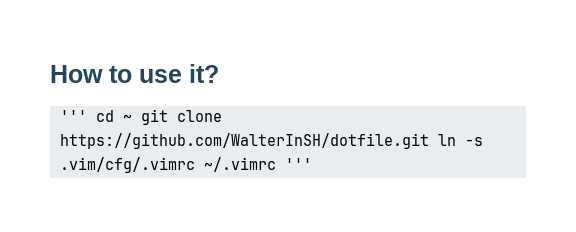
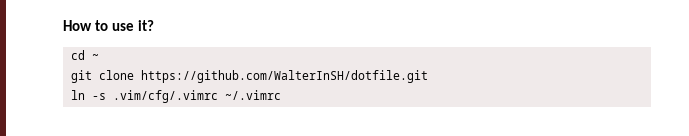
- ''' cd ~ git clone https://github.com/WalterInSH/dotfile.git ln -s .vim/cfg/.vimrc ~/.vimrc '''
+ cd ~
+ git clone https://github.com/WalterInSH/dotfile.git
+ ln -s .vim/cfg/.vimrc ~/.vimrc

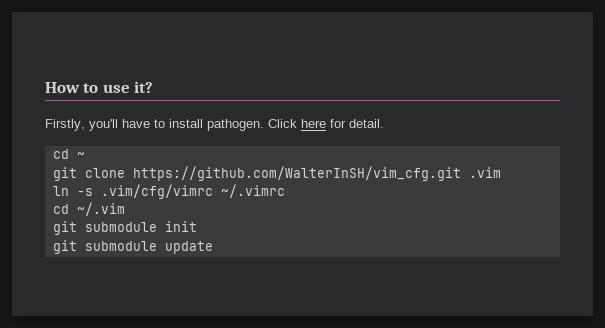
+ Firstly, you'll have to install pathogen. Click here for detail.
- git clone https://github.com/WalterInSH/dotfile.git
+ git clone https://github.com/WalterInSH/vim_cfg.git .vim
- ln -s .vim/cfg/.vimrc ~/.vimrc
+ ln -s .vim/cfg/vimrc ~/.vimrc
+ cd ~/.vim
+ git submodule init
+ git submodule update

